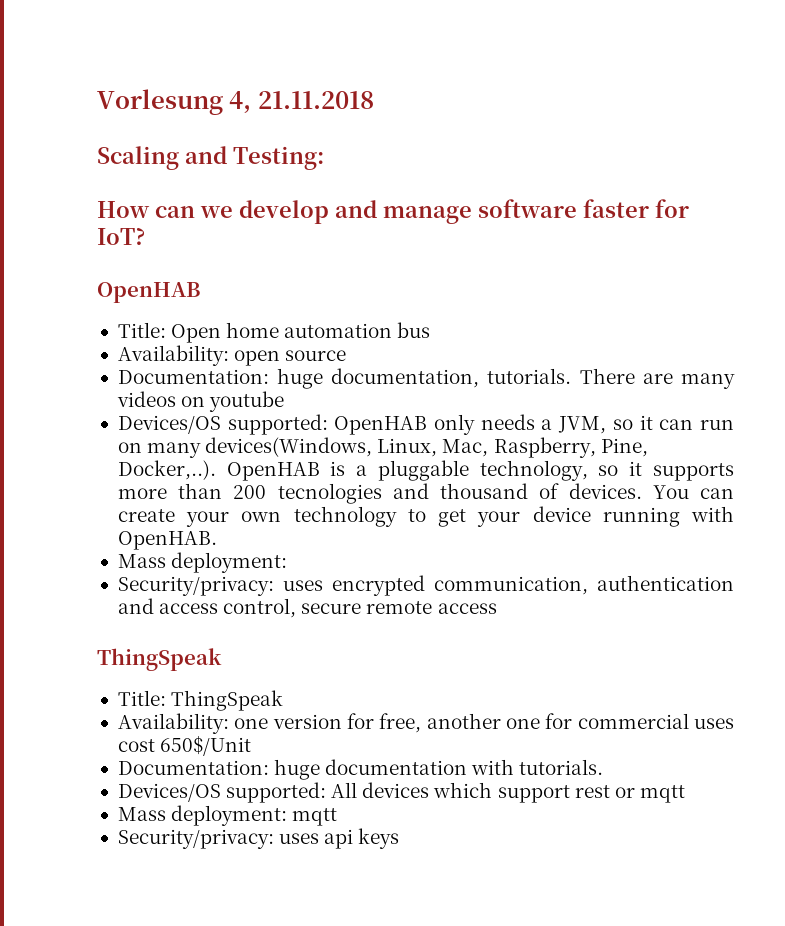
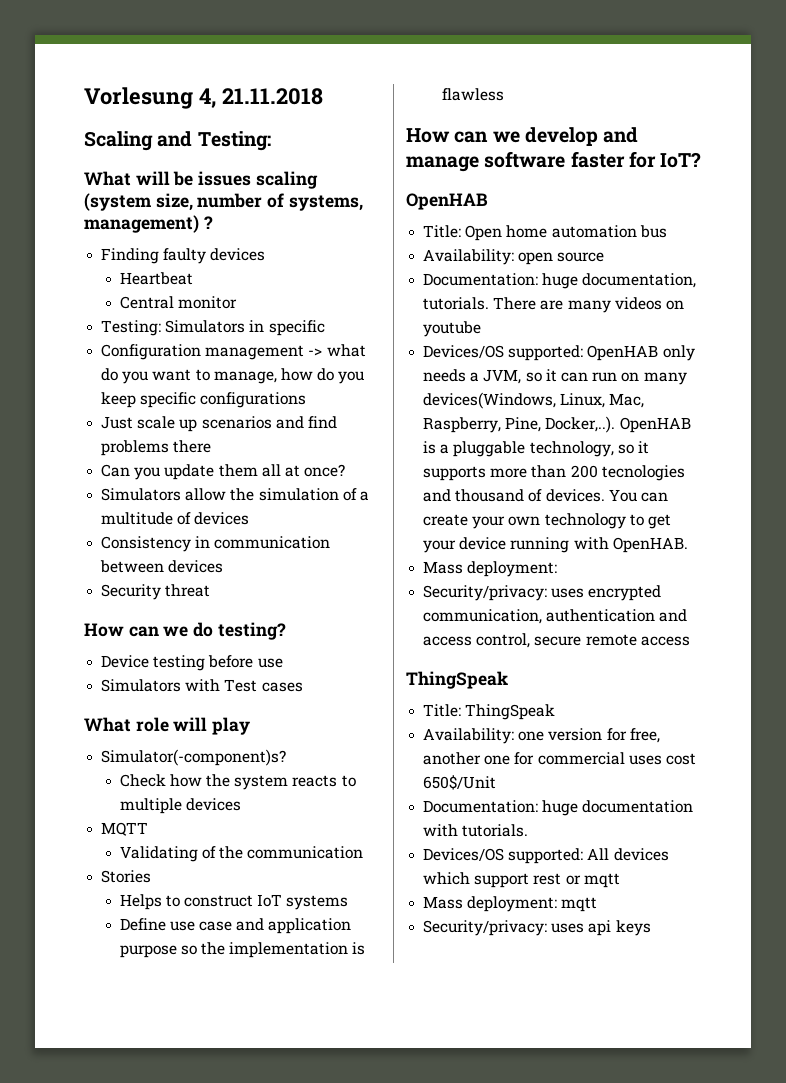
+ What will be issues scaling (system size, number of systems, management) ?
+ Finding faulty devices
+ Heartbeat
+ Central monitor
+ Testing: Simulators in specific
+ Configuration management -> what do you want to manage, how do you keep specific configurations
+ Just scale up scenarios and find problems there
+ Can you update them all at once?
+ Simulators allow the simulation of a multitude of devices
+ Consistency in communication between devices
+ Security threat
+ How can we do testing?
+ Device testing before use
+ Simulators with Test cases
+ What role will play
+ Simulator(-component)s?
+ Check how the system reacts to multiple devices
+ MQTT
+ Validating of the communication
+ Stories
+ Helps to construct IoT systems
+ Define use case and application purpose so the implementation is flawless

